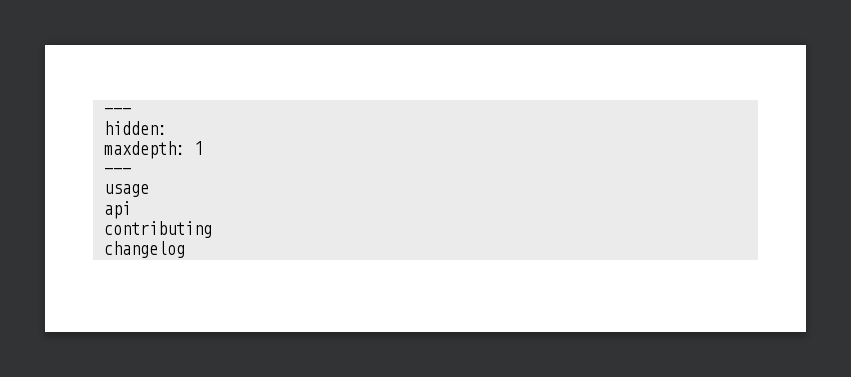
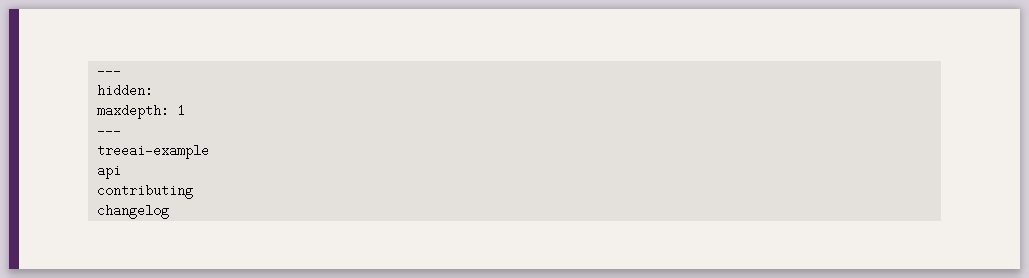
- usage
+ treeai-example

